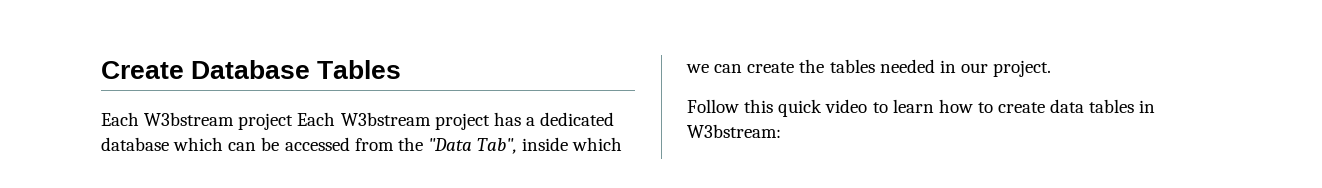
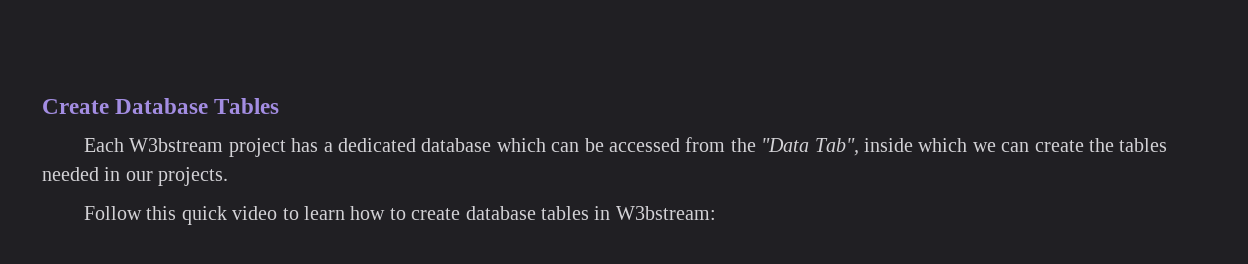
- Each W3bstream project Each W3bstream project has a dedicated database which can be accessed from the "Data Tab", inside which we can create the tables needed in our project.
+ Each W3bstream project has a dedicated database which can be accessed from the "Data Tab", inside which we can create the tables needed in our projects.
- Follow this quick video to learn how to create data tables in W3bstream:
+ Follow this quick video to learn how to create database tables in W3bstream:

